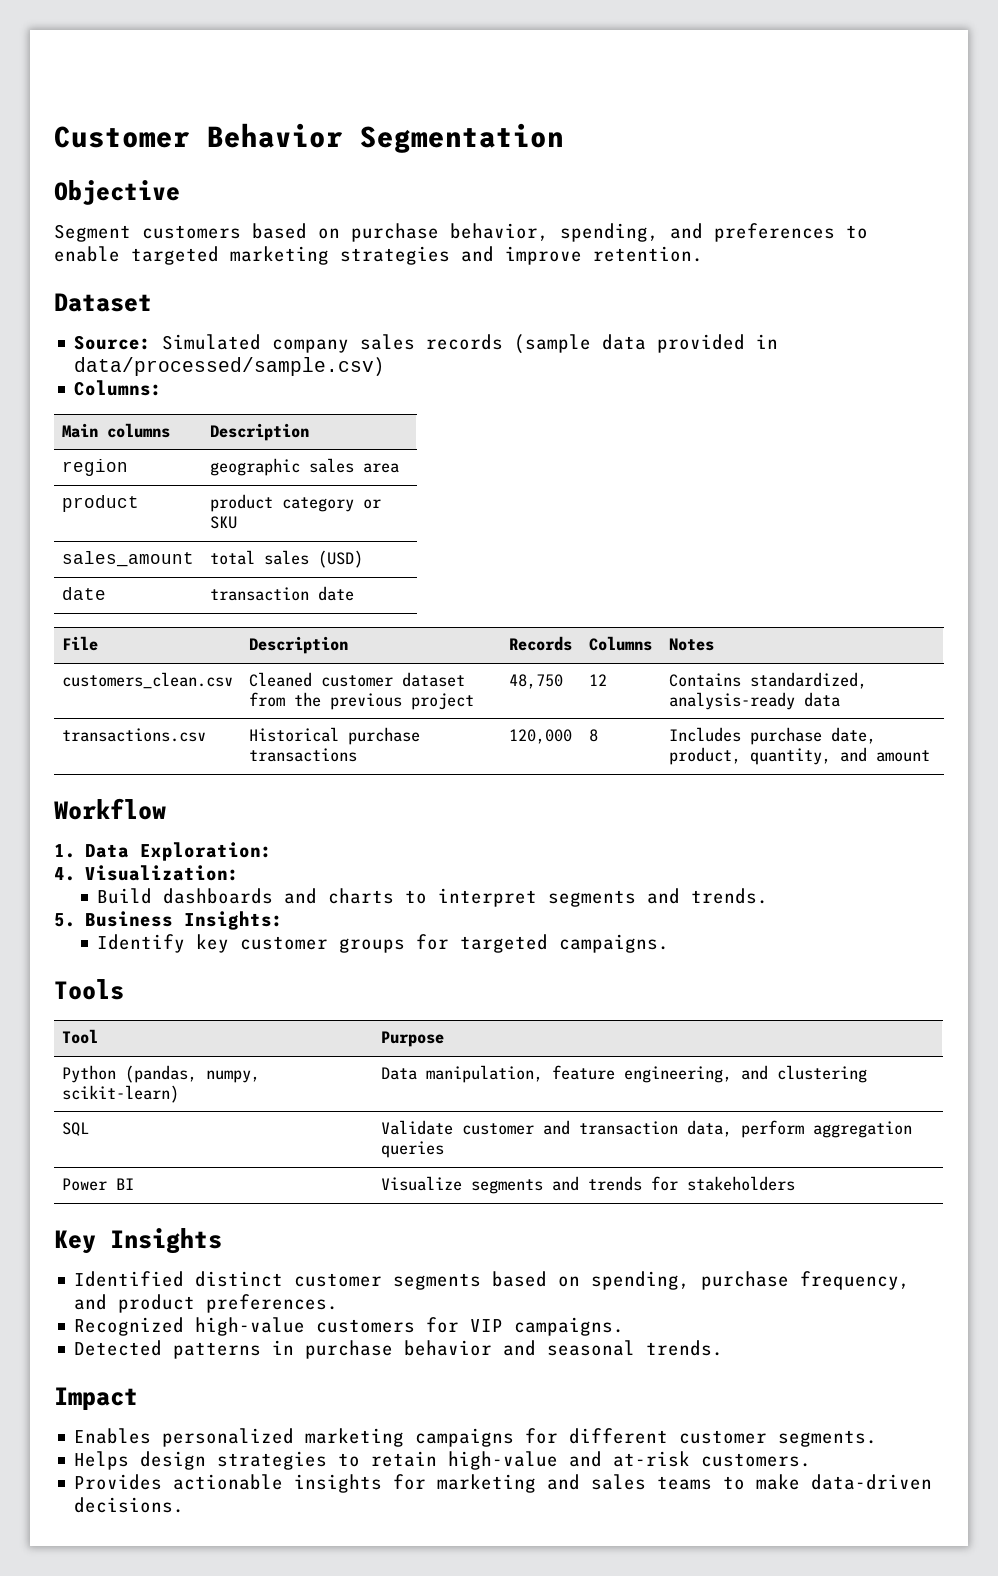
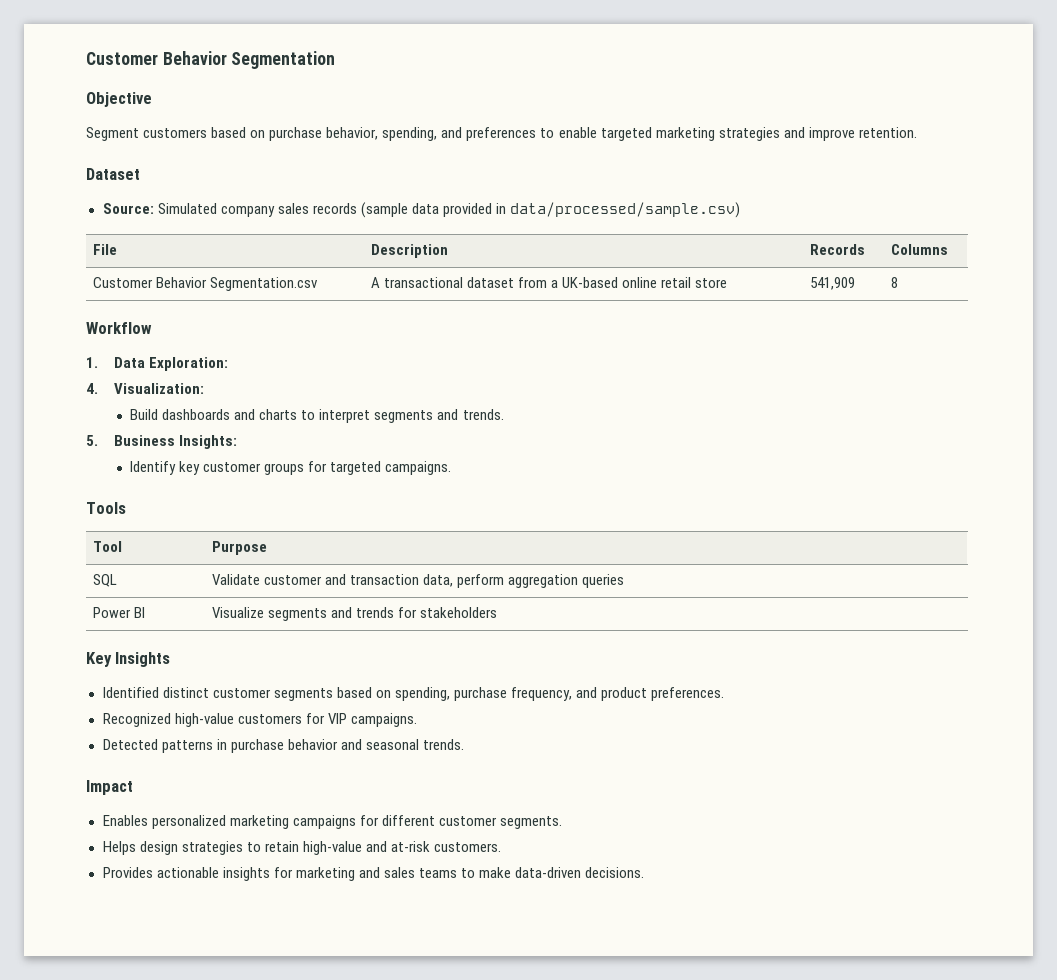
- Columns:
- Main columns | Description
- region | geographic sales area
- product | product category or SKU
- sales_amount | total sales (USD)
- date | transaction date
- File | Description | Records | Columns | Notes
- customers_clean.csv | Cleaned customer dataset from the previous project | 48,750 | 12 | Contains standardized, analysis-ready data
- transactions.csv | Historical purchase transactions | 120,000 | 8 | Includes purchase date, product, quantity, and amount
+ File | Description | Records | Columns
+ Customer Behavior Segmentation.csv | A transactional dataset from a UK-based online retail store | 541,909 | 8
- Python (pandas, numpy, scikit-learn) | Data manipulation, feature engineering, and clustering

